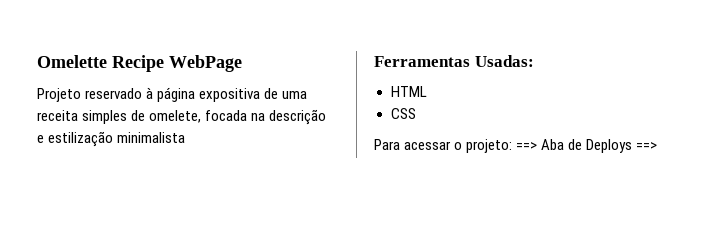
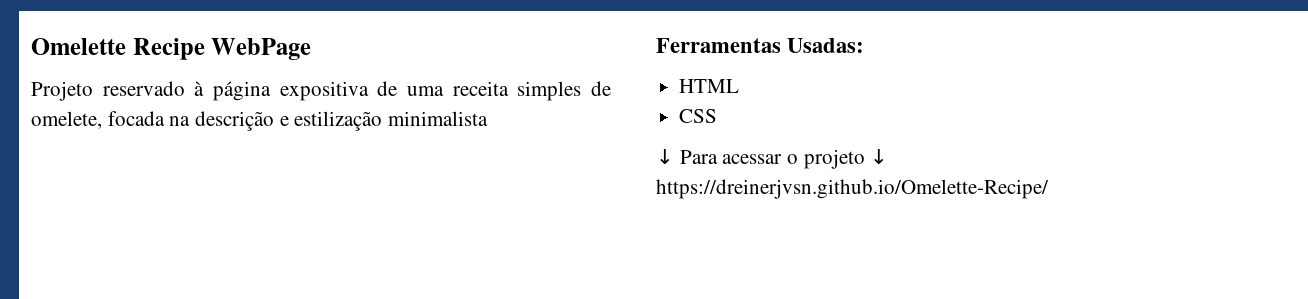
- Para acessar o projeto: ==> Aba de Deploys ==>
+ ↓ Para acessar o projeto ↓ https://dreinerjvsn.github.io/Omelette-Recipe/

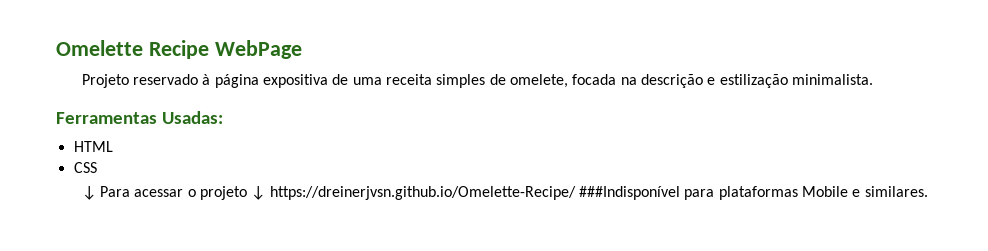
- Projeto reservado à página expositiva de uma receita simples de omelete, focada na descrição e estilização minimalista
+ Projeto reservado à página expositiva de uma receita simples de omelete, focada na descrição e estilização minimalista.
- ↓ Para acessar o projeto ↓ https://dreinerjvsn.github.io/Omelette-Recipe/
+ ↓ Para acessar o projeto ↓ https://dreinerjvsn.github.io/Omelette-Recipe/ ###Indisponível para plataformas Mobile e similares.

